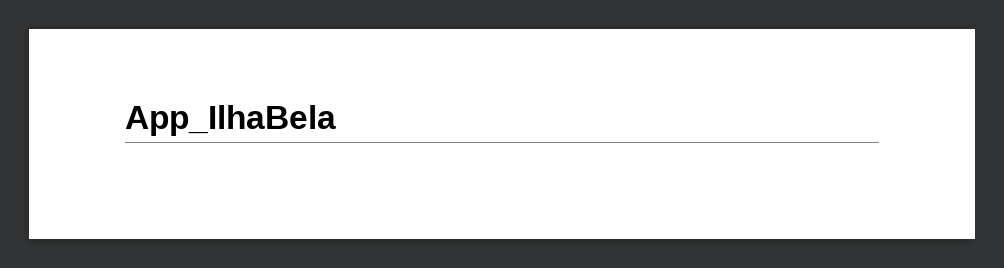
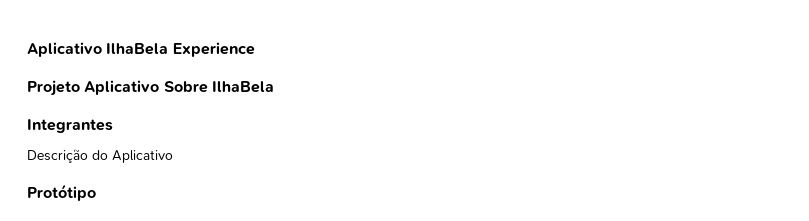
- App_IlhaBela
+ Aplicativo IlhaBela Experience
+ Projeto Aplicativo Sobre IlhaBela
+ Integrantes
+ Descrição do Aplicativo
+ Protótipo

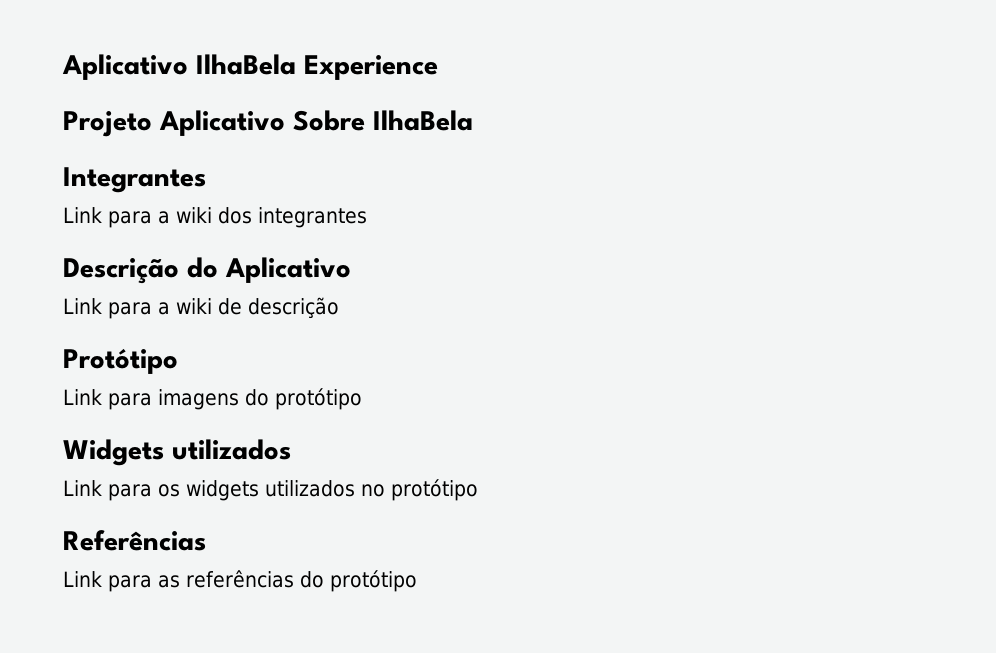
+ Link para a wiki dos integrantes
  Descrição do Aplicativo
+ Link para a wiki de descrição
  Protótipo
+ Link para imagens do protótipo
+ Widgets utilizados
+ Link para os widgets utilizados no protótipo
+ Referências
+ Link para as referências do protótipo

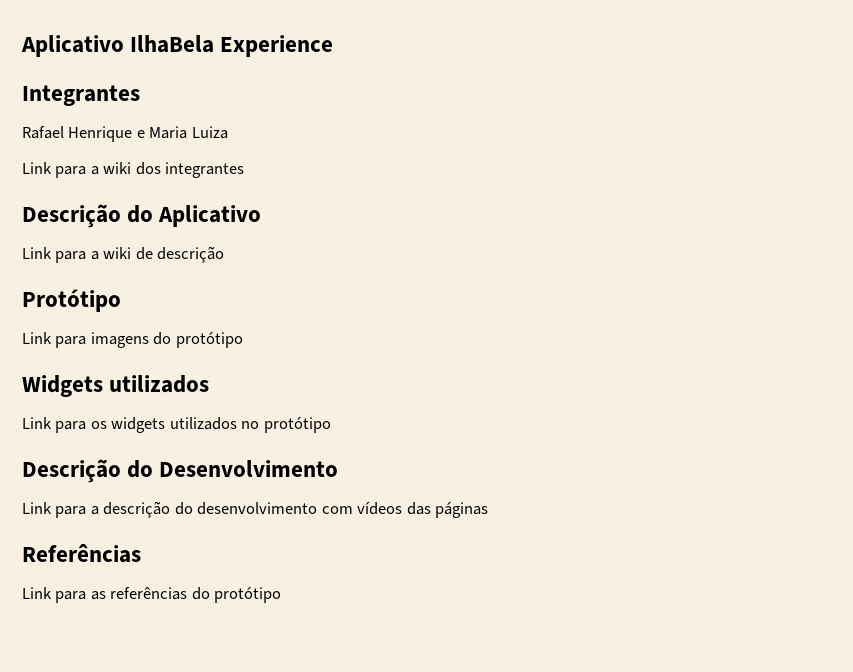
- Projeto Aplicativo Sobre IlhaBela
  Integrantes
+ Rafael Henrique e Maria Luiza
+ Descrição do Desenvolvimento
+ Link para a descrição do desenvolvimento com vídeos das páginas

